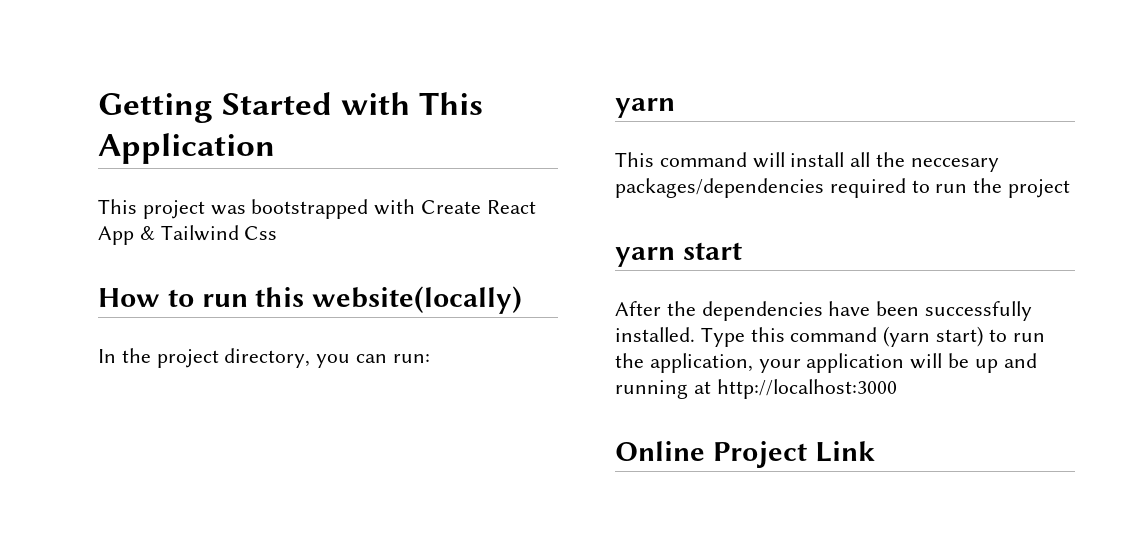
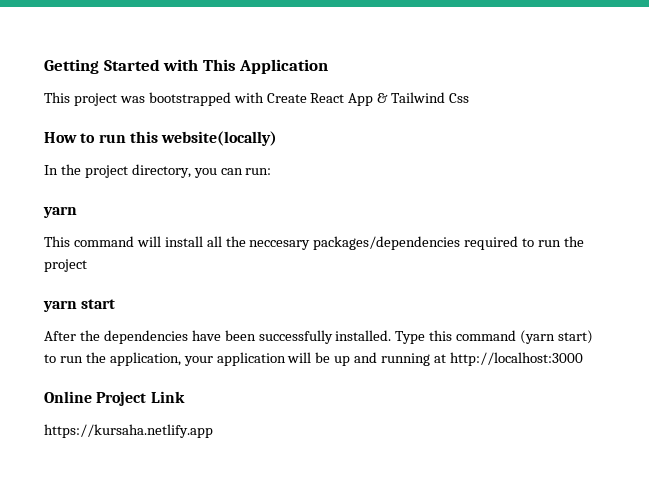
+ https://kursaha.netlify.app

